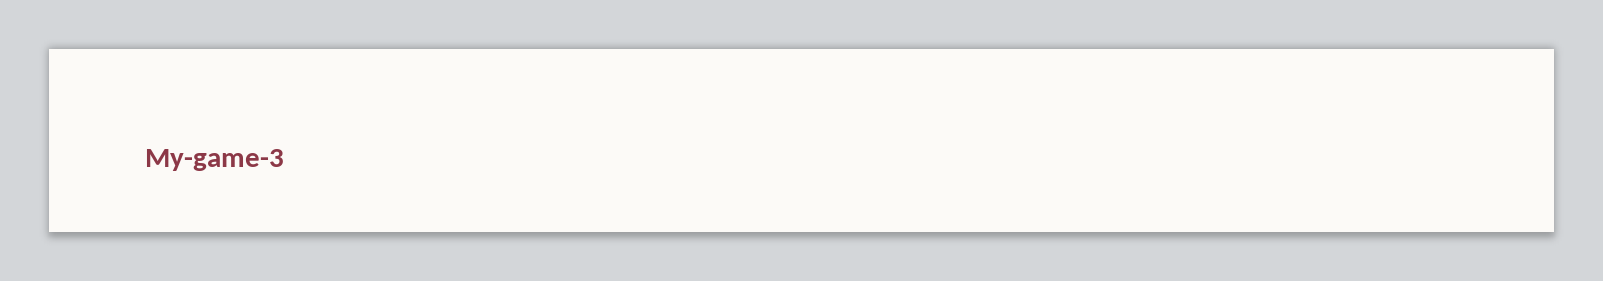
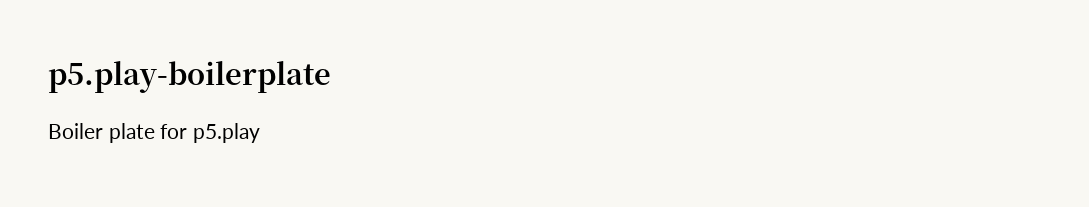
- My-game-3
+ p5.play-boilerplate
+ Boiler plate for p5.play

